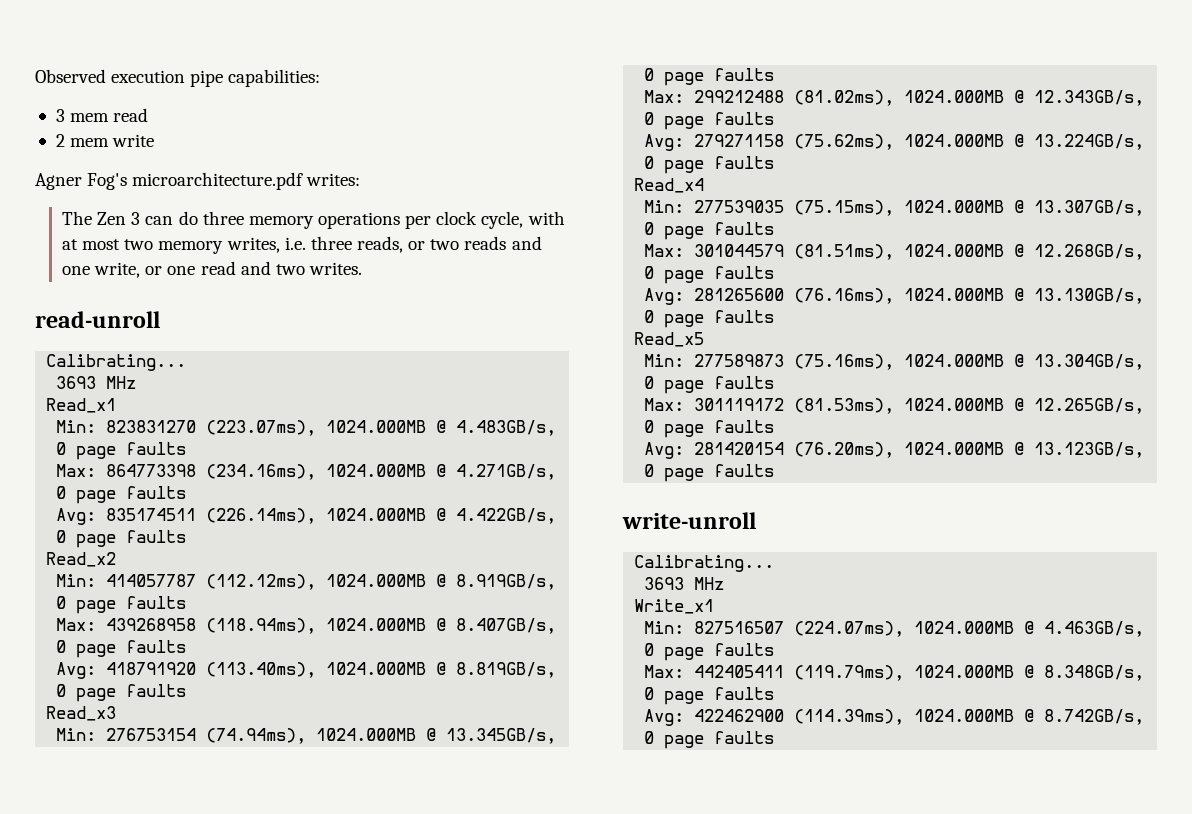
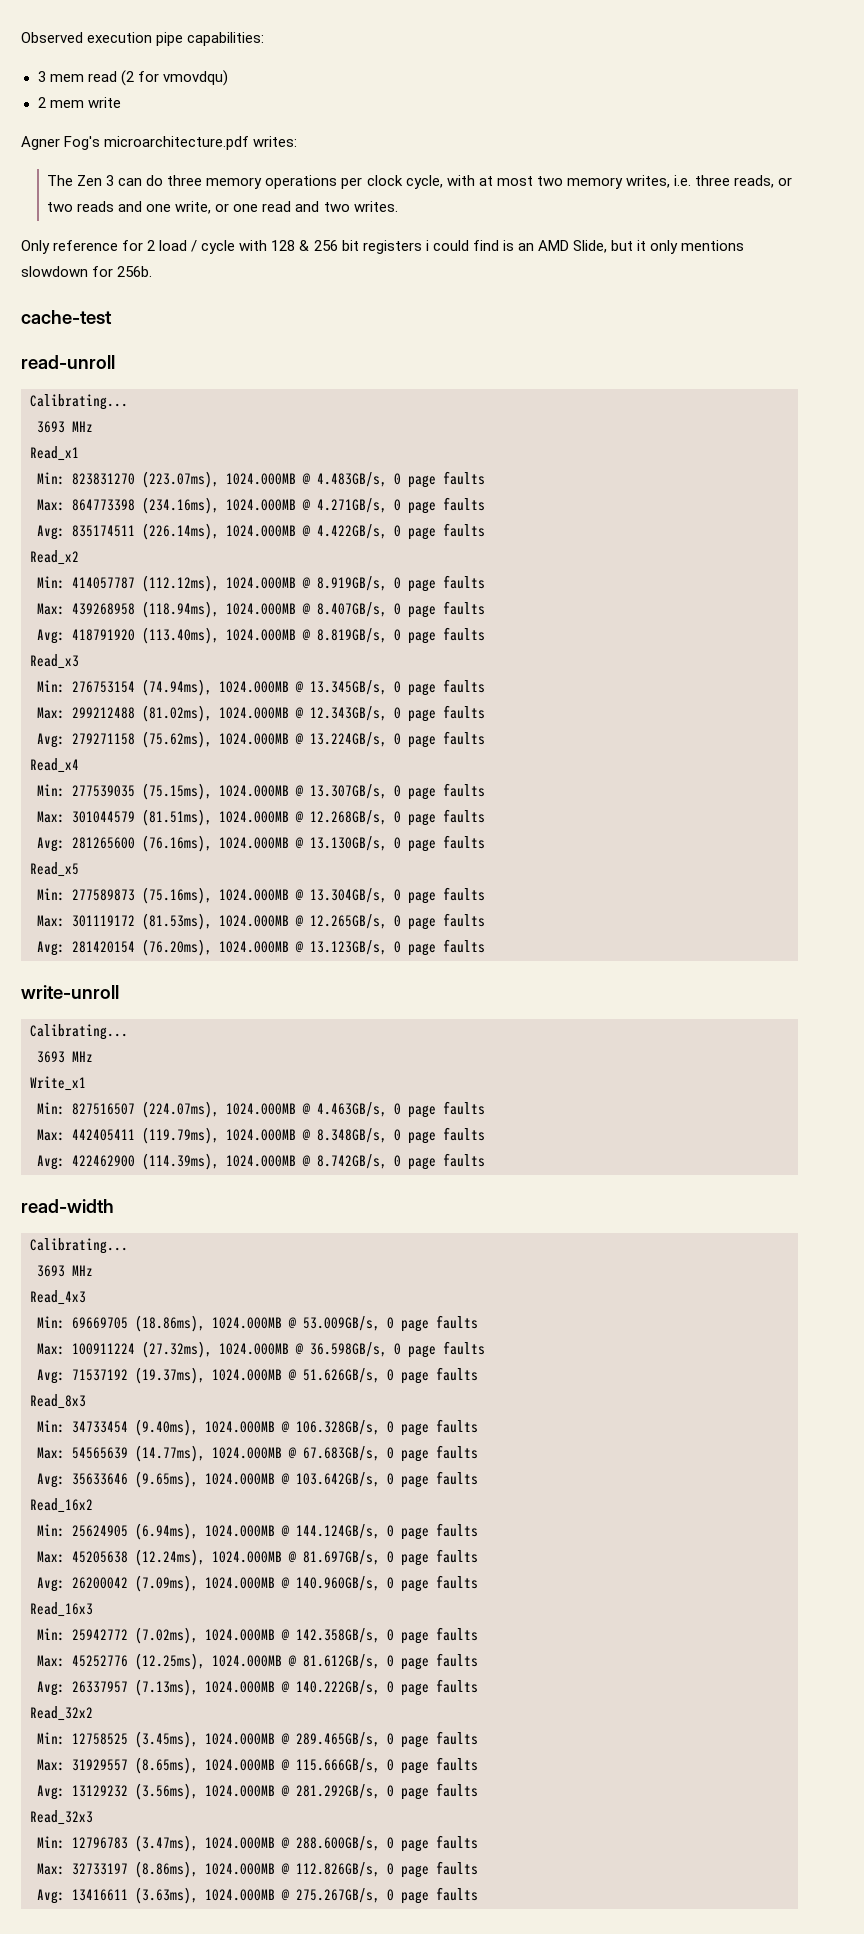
- 3 mem read
+ 3 mem read (2 for vmovdqu)
+ Only reference for 2 load / cycle with 128 & 256 bit registers i could find is an AMD Slide, but it only mentions slowdown for 256b.
+ cache-test
+ read-width
+ Calibrating...
+ 3693 MHz
+ Read_4x3
+ Min: 69669705 (18.86ms), 1024.000MB @ 53.009GB/s, 0 page faults
+ Max: 100911224 (27.32ms), 1024.000MB @ 36.598GB/s, 0 page faults
+ Avg: 71537192 (19.37ms), 1024.000MB @ 51.626GB/s, 0 page faults
+ Read_8x3
+ Min: 34733454 (9.40ms), 1024.000MB @ 106.328GB/s, 0 page faults
+ Max: 54565639 (14.77ms), 1024.000MB @ 67.683GB/s, 0 page faults
+ Avg: 35633646 (9.65ms), 1024.000MB @ 103.642GB/s, 0 page faults
+ Read_16x2
+ Min: 25624905 (6.94ms), 1024.000MB @ 144.124GB/s, 0 page faults
+ Max: 45205638 (12.24ms), 1024.000MB @ 81.697GB/s, 0 page faults
+ Avg: 26200042 (7.09ms), 1024.000MB @ 140.960GB/s, 0 page faults
+ Read_16x3
+ Min: 25942772 (7.02ms), 1024.000MB @ 142.358GB/s, 0 page faults
+ Max: 45252776 (12.25ms), 1024.000MB @ 81.612GB/s, 0 page faults
+ Avg: 26337957 (7.13ms), 1024.000MB @ 140.222GB/s, 0 page faults
+ Read_32x2
+ Min: 12758525 (3.45ms), 1024.000MB @ 289.465GB/s, 0 page faults
+ Max: 31929557 (8.65ms), 1024.000MB @ 115.666GB/s, 0 page faults
+ Avg: 13129232 (3.56ms), 1024.000MB @ 281.292GB/s, 0 page faults
+ Read_32x3
+ Min: 12796783 (3.47ms), 1024.000MB @ 288.600GB/s, 0 page faults
+ Max: 32733197 (8.86ms), 1024.000MB @ 112.826GB/s, 0 page faults
+ Avg: 13416611 (3.63ms), 1024.000MB @ 275.267GB/s, 0 page faults

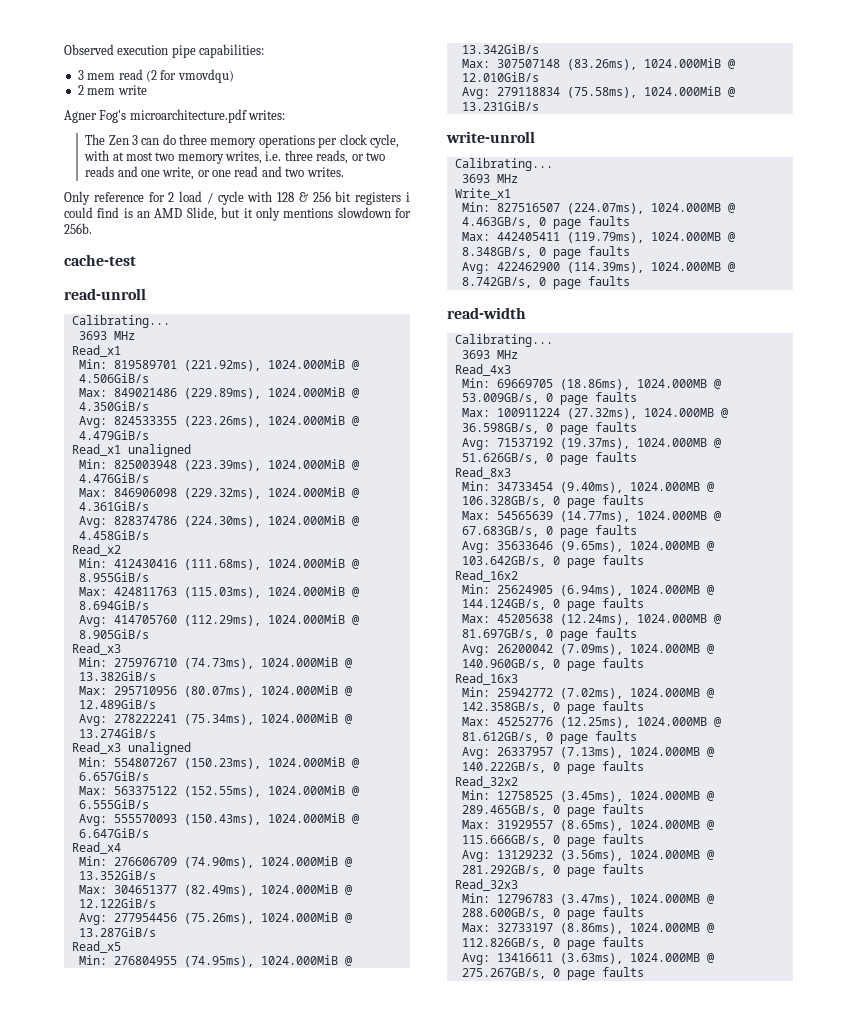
- Min: 823831270 (223.07ms), 1024.000MB @ 4.483GB/s, 0 page faults
- Max: 864773398 (234.16ms), 1024.000MB @ 4.271GB/s, 0 page faults
- Avg: 835174511 (226.14ms), 1024.000MB @ 4.422GB/s, 0 page faults
+ Min: 819589701 (221.92ms), 1024.000MiB @ 4.506GiB/s
+ Max: 849021486 (229.89ms), 1024.000MiB @ 4.350GiB/s
+ Avg: 824533355 (223.26ms), 1024.000MiB @ 4.479GiB/s
+ Read_x1 unaligned
+ Min: 825003948 (223.39ms), 1024.000MiB @ 4.476GiB/s
+ Max: 846906098 (229.32ms), 1024.000MiB @ 4.361GiB/s
+ Avg: 828374786 (224.30ms), 1024.000MiB @ 4.458GiB/s
  Read_x2
- Min: 414057787 (112.12ms), 1024.000MB @ 8.919GB/s, 0 page faults
- Max: 439268958 (118.94ms), 1024.000MB @ 8.407GB/s, 0 page faults
- Avg: 418791920 (113.40ms), 1024.000MB @ 8.819GB/s, 0 page faults
+ Min: 412430416 (111.68ms), 1024.000MiB @ 8.955GiB/s
+ Max: 424811763 (115.03ms), 1024.000MiB @ 8.694GiB/s
+ Avg: 414705760 (112.29ms), 1024.000MiB @ 8.905GiB/s
  Read_x3
- Min: 276753154 (74.94ms), 1024.000MB @ 13.345GB/s, 0 page faults
- Max: 299212488 (81.02ms), 1024.000MB @ 12.343GB/s, 0 page faults
- Avg: 279271158 (75.62ms), 1024.000MB @ 13.224GB/s, 0 page faults
+ Min: 275976710 (74.73ms), 1024.000MiB @ 13.382GiB/s
+ Max: 295710956 (80.07ms), 1024.000MiB @ 12.489GiB/s
+ Avg: 278222241 (75.34ms), 1024.000MiB @ 13.274GiB/s
+ Read_x3 unaligned
+ Min: 554807267 (150.23ms), 1024.000MiB @ 6.657GiB/s
+ Max: 563375122 (152.55ms), 1024.000MiB @ 6.555GiB/s
+ Avg: 555570093 (150.43ms), 1024.000MiB @ 6.647GiB/s
  Read_x4
- Min: 277539035 (75.15ms), 1024.000MB @ 13.307GB/s, 0 page faults
- Max: 301044579 (81.51ms), 1024.000MB @ 12.268GB/s, 0 page faults
- Avg: 281265600 (76.16ms), 1024.000MB @ 13.130GB/s, 0 page faults
+ Min: 276606709 (74.90ms), 1024.000MiB @ 13.352GiB/s
+ Max: 304651377 (82.49ms), 1024.000MiB @ 12.122GiB/s
+ Avg: 277954456 (75.26ms), 1024.000MiB @ 13.287GiB/s
  Read_x5
- Min: 277589873 (75.16ms), 1024.000MB @ 13.304GB/s, 0 page faults
- Max: 301119172 (81.53ms), 1024.000MB @ 12.265GB/s, 0 page faults
- Avg: 281420154 (76.20ms), 1024.000MB @ 13.123GB/s, 0 page faults
+ Min: 276804955 (74.95ms), 1024.000MiB @ 13.342GiB/s
+ Max: 307507148 (83.26ms), 1024.000MiB @ 12.010GiB/s
+ Avg: 279118834 (75.58ms), 1024.000MiB @ 13.231GiB/s

